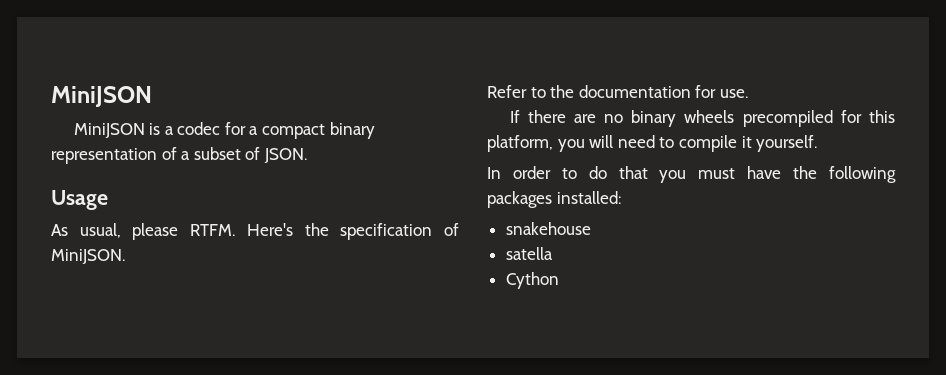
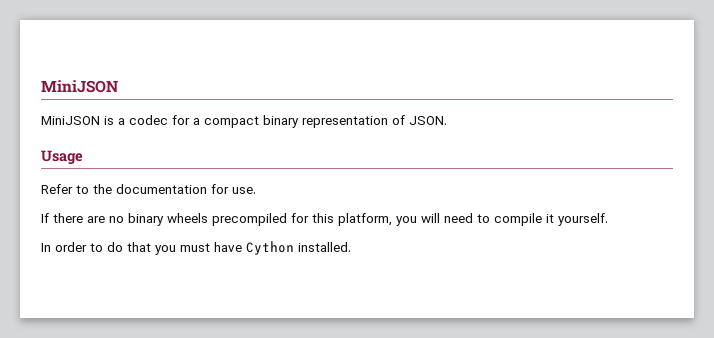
- MiniJSON is a codec for a compact binary representation of a subset of JSON.
+ MiniJSON is a codec for a compact binary representation of JSON.
- As usual, please RTFM. Here's the specification of MiniJSON.
- In order to do that you must have the following packages installed:
- snakehouse
- satella
- Cython
+ In order to do that you must have Cython installed.

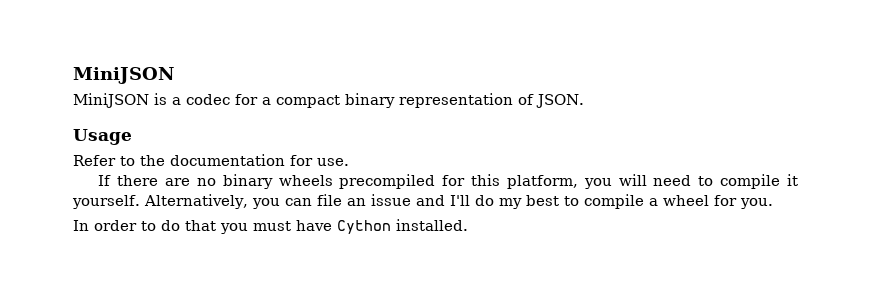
+ Alternatively, you can file an issue and I'll do my best to compile a wheel for you.

